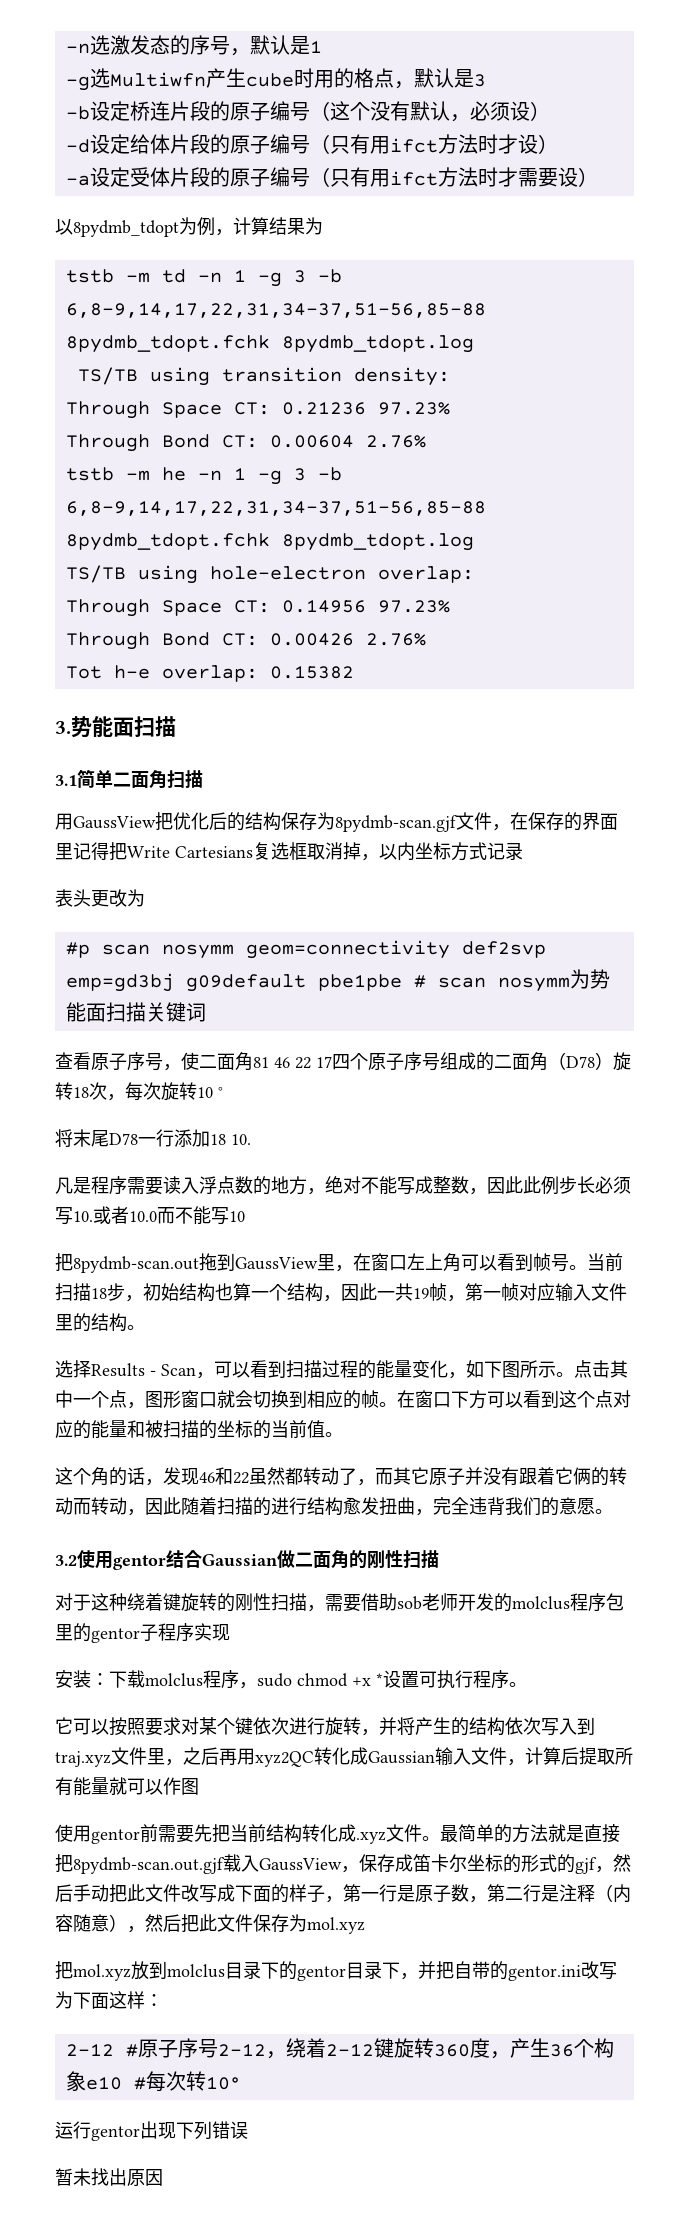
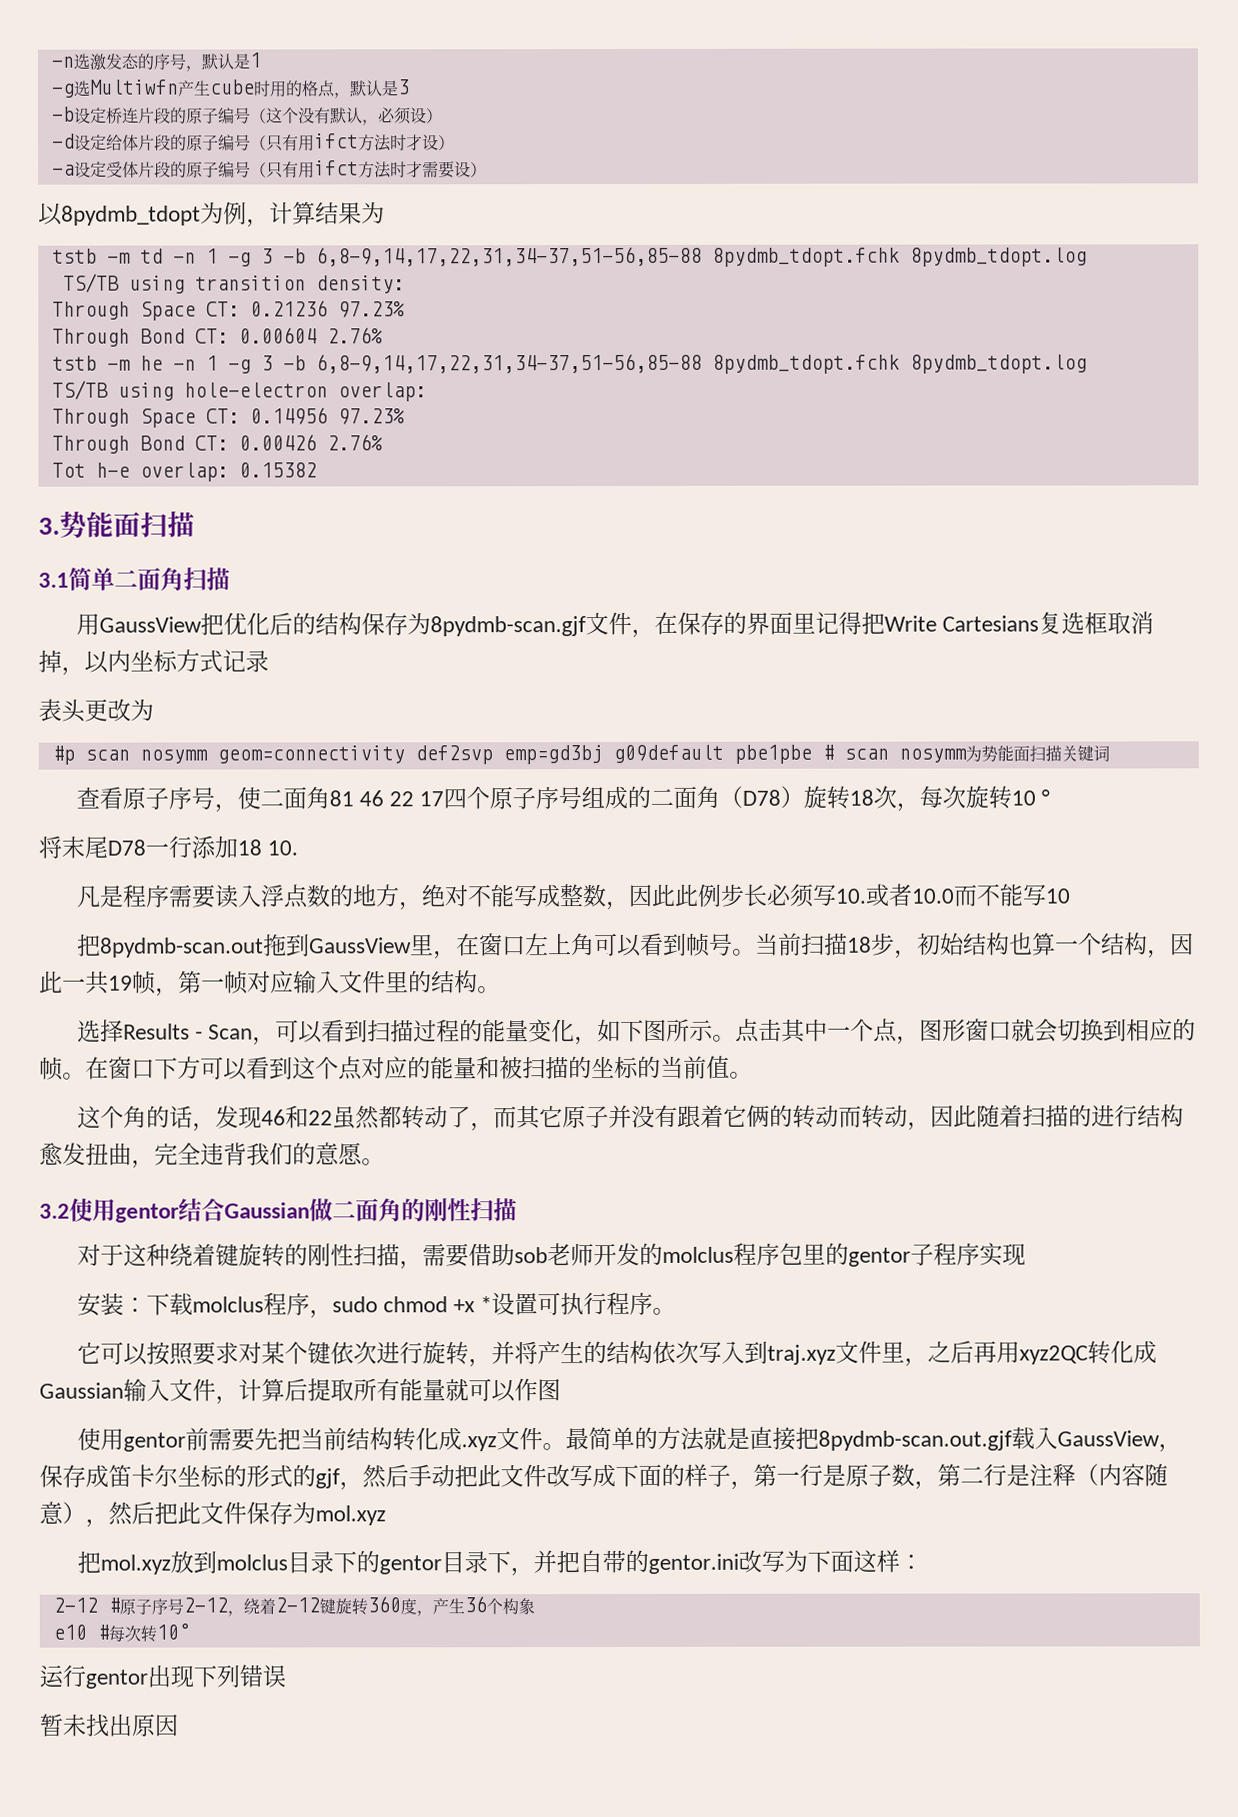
- 2-12 #原子序号2-12，绕着2-12键旋转360度，产生36个构象e10 #每次转10°
+ 2-12 #原子序号2-12，绕着2-12键旋转360度，产生36个构象
+ e10 #每次转10°

